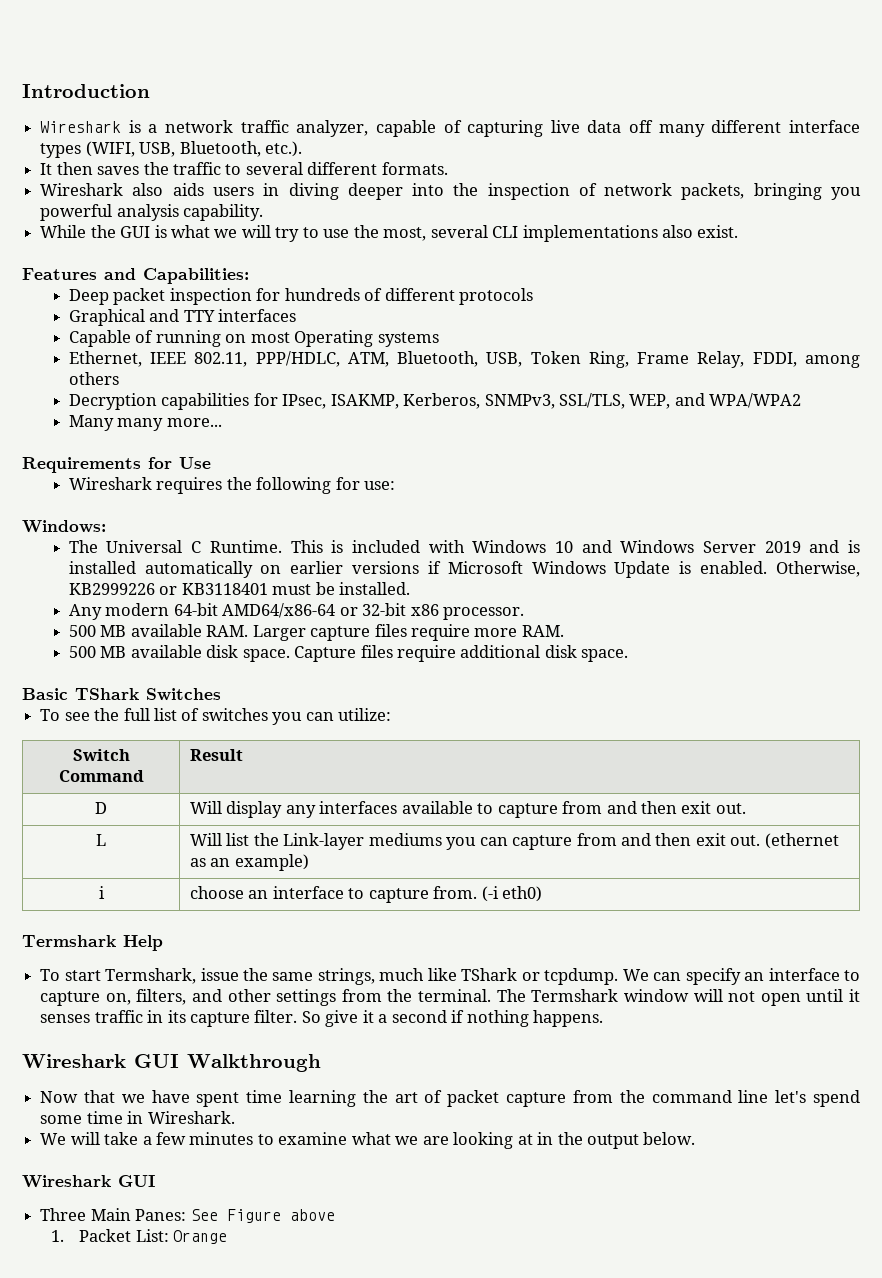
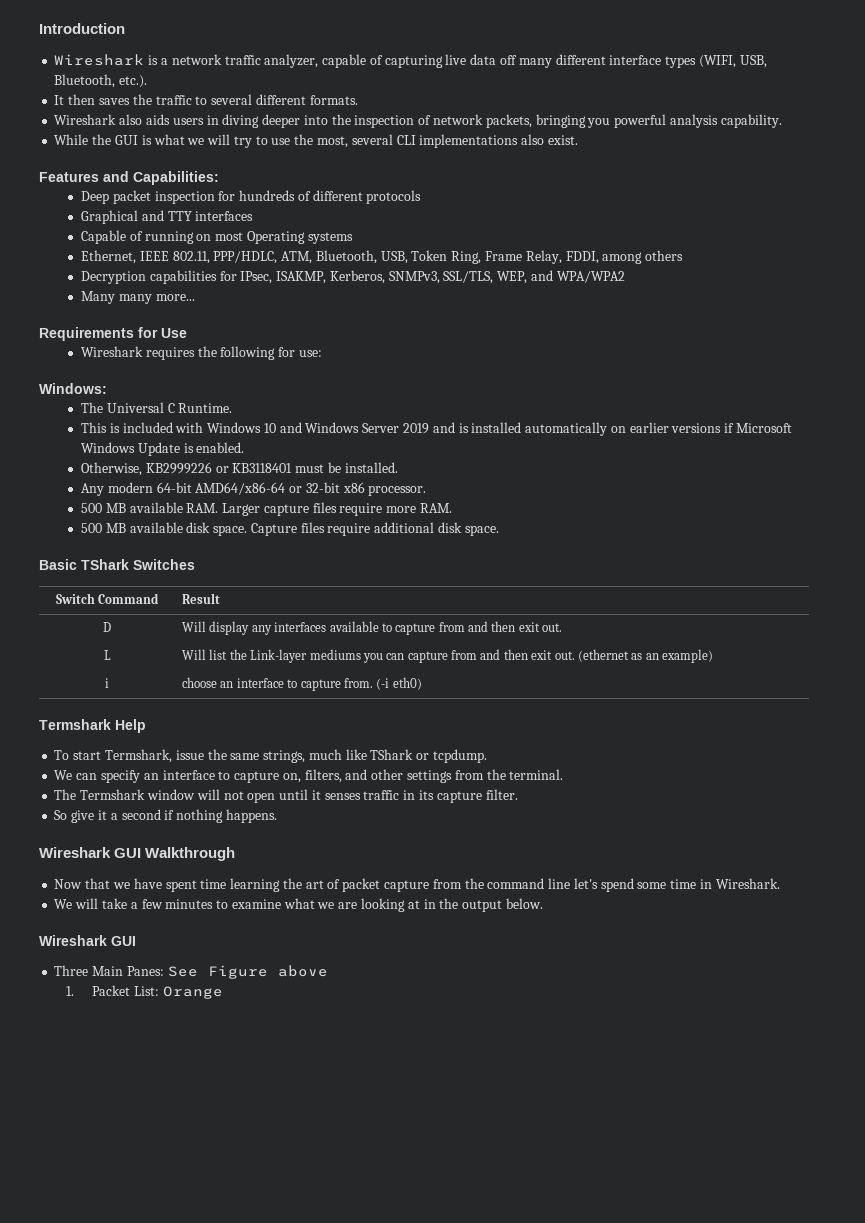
- The Universal C Runtime. This is included with Windows 10 and Windows Server 2019 and is installed automatically on earlier versions if Microsoft Windows Update is enabled. Otherwise, KB2999226 or KB3118401 must be installed.
+ The Universal C Runtime.
+ This is included with Windows 10 and Windows Server 2019 and is installed automatically on earlier versions if Microsoft Windows Update is enabled.
+ Otherwise, KB2999226 or KB3118401 must be installed.
- To see the full list of switches you can utilize:
- To start Termshark, issue the same strings, much like TShark or tcpdump. We can specify an interface to capture on, filters, and other settings from the terminal. The Termshark window will not open until it senses traffic in its capture filter. So give it a second if nothing happens.
+ To start Termshark, issue the same strings, much like TShark or tcpdump.
+ We can specify an interface to capture on, filters, and other settings from the terminal.
+ The Termshark window will not open until it senses traffic in its capture filter.
+ So give it a second if nothing happens.

